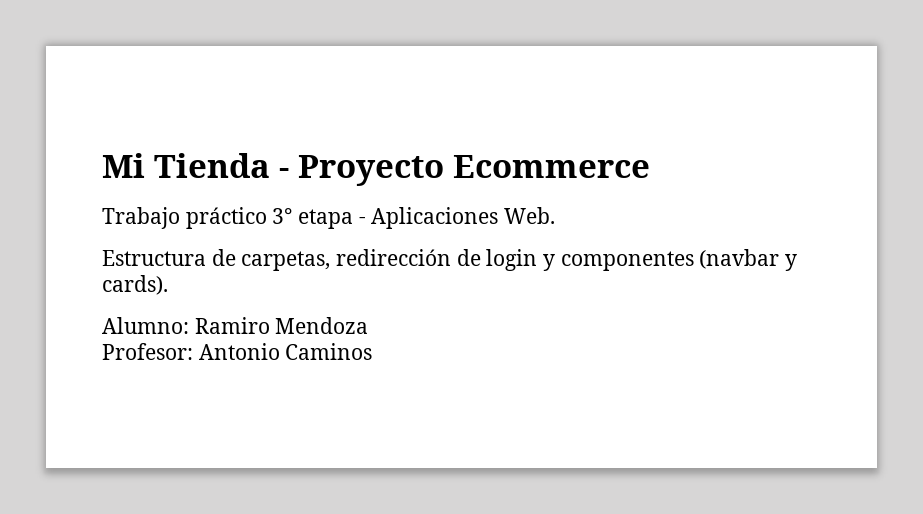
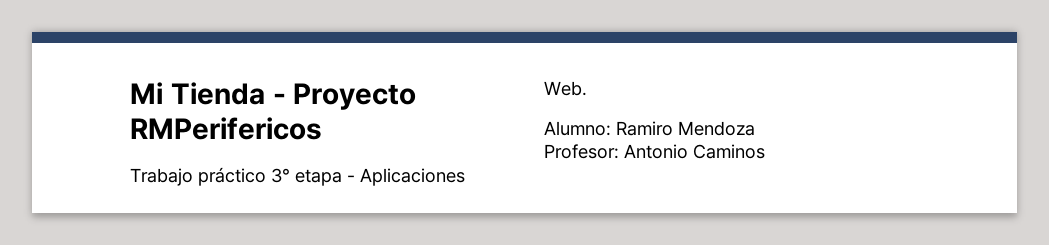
- Mi Tienda - Proyecto Ecommerce
+ Mi Tienda - Proyecto RMPerifericos
- Estructura de carpetas, redirección de login y componentes (navbar y cards).

